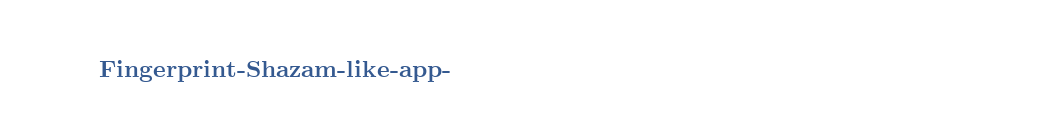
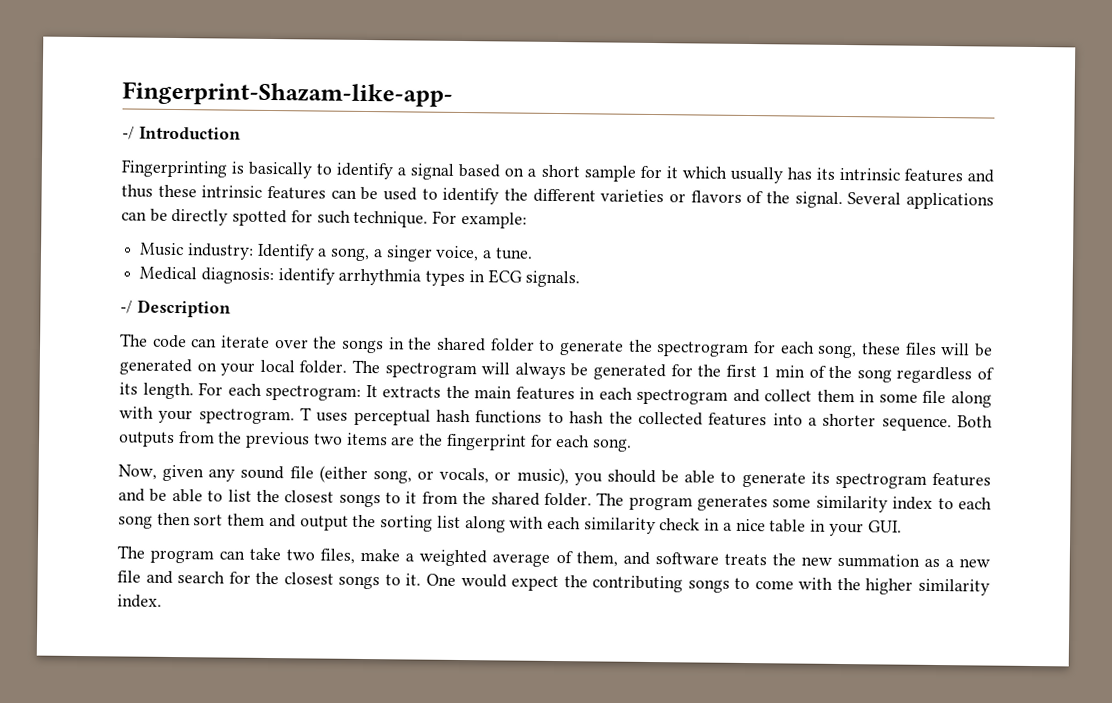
+ -/ Introduction
+ Fingerprinting is basically to identify a signal based on a short sample for it which usually has its intrinsic features and thus these intrinsic features can be used to identify the different varieties or flavors of the signal. Several applications can be directly spotted for such technique. For example:
+ Music industry: Identify a song, a singer voice, a tune.
+ Medical diagnosis: identify arrhythmia types in ECG signals.
+ -/ Description
+ The code can iterate over the songs in the shared folder to generate the spectrogram for each song, these files will be generated on your local folder. The spectrogram will always be generated for the first 1 min of the song regardless of its length. For each spectrogram: It extracts the main features in each spectrogram and collect them in some file along with your spectrogram. T uses perceptual hash functions to hash the collected features into a shorter sequence. Both outputs from the previous two items are the fingerprint for each song.
+ Now, given any sound file (either song, or vocals, or music), you should be able to generate its spectrogram features and be able to list the closest songs to it from the shared folder. The program generates some similarity index to each song then sort them and output the sorting list along with each similarity check in a nice table in your GUI.
+ The program can take two files, make a weighted average of them, and software treats the new summation as a new file and search for the closest songs to it. One would expect the contributing songs to come with the higher similarity index.

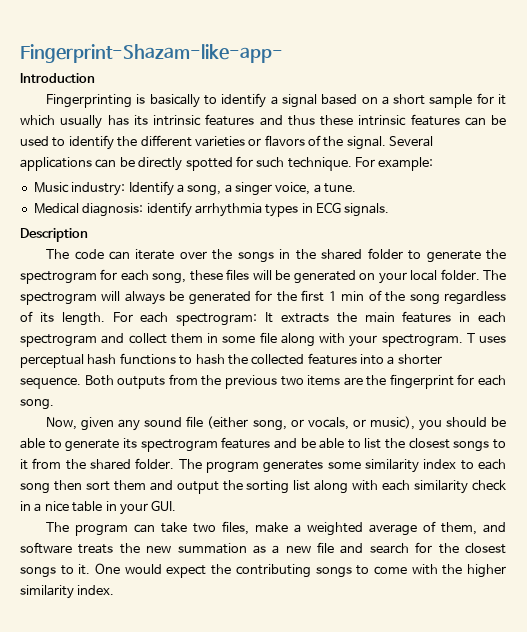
- -/ Introduction
+ Introduction
- -/ Description
+ Description

